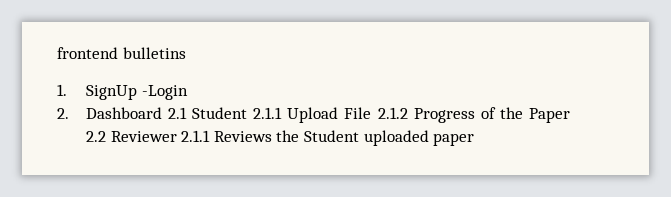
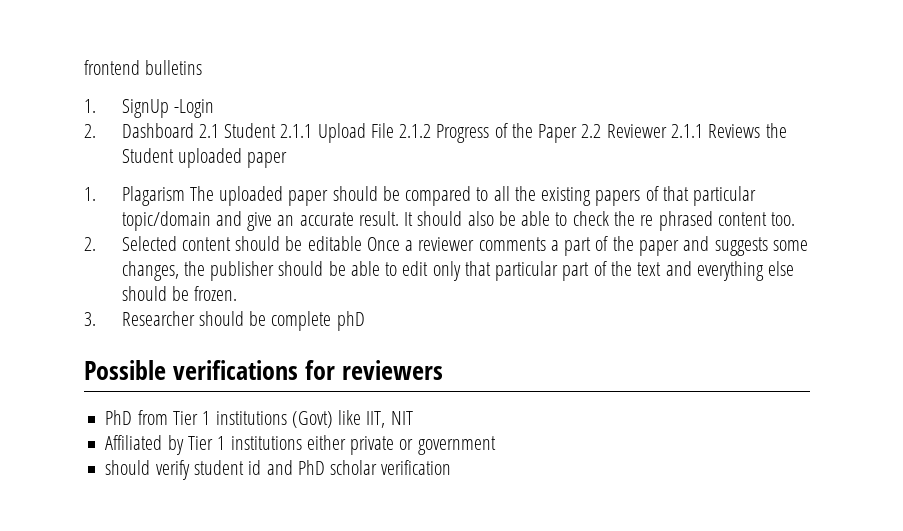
+ 1. Plagarism The uploaded paper should be compared to all the existing papers of that particular topic/domain and give an accurate result. It should also be able to check the re phrased content too.
+ 2. Selected content should be editable Once a reviewer comments a part of the paper and suggests some changes, the publisher should be able to edit only that particular part of the text and everything else should be frozen.
+ 3. Researcher should be complete phD
+ Possible verifications for reviewers
+ PhD from Tier 1 institutions (Govt) like IIT, NIT
+ Affiliated by Tier 1 institutions either private or government
+ should verify student id and PhD scholar verification

